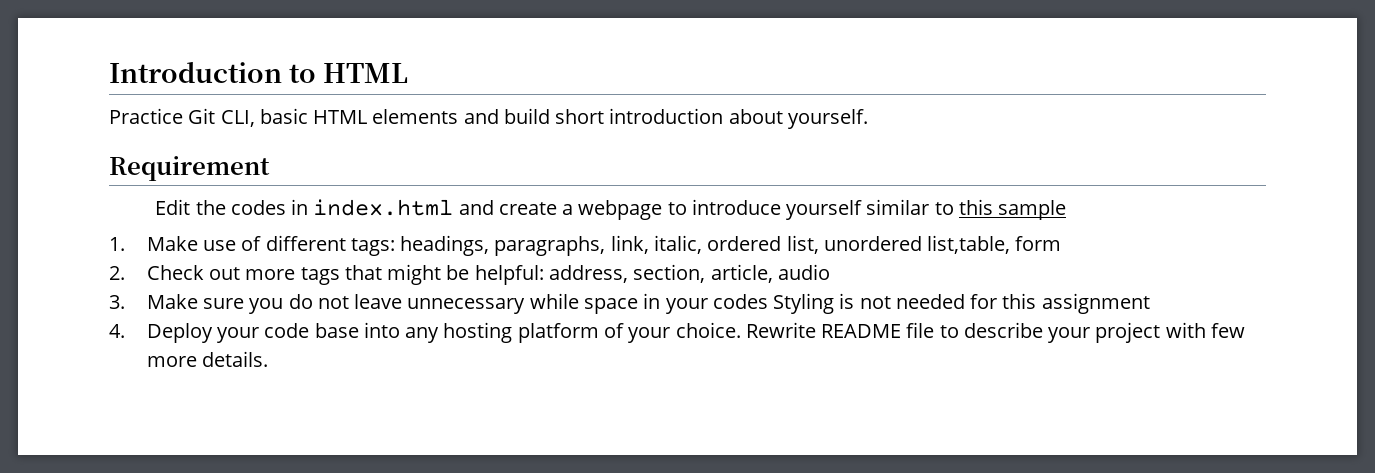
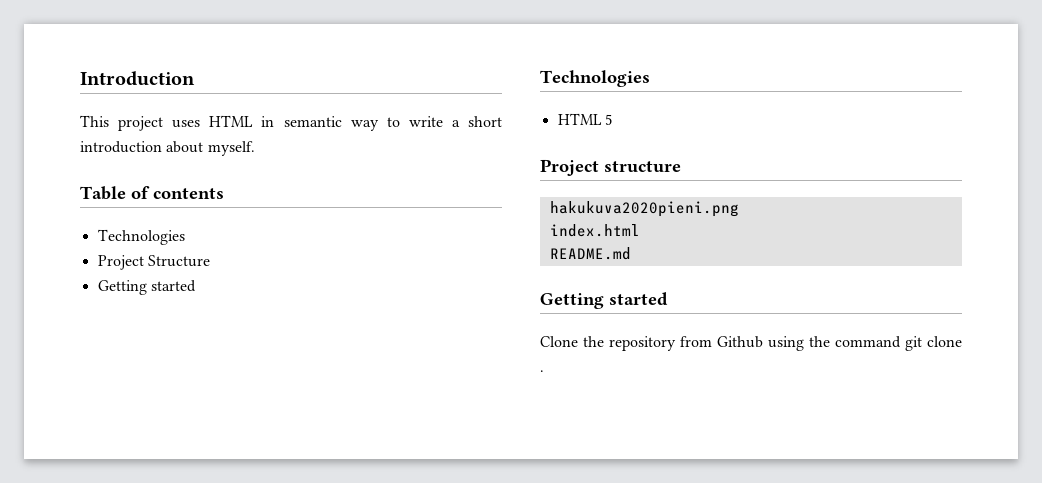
- Introduction to HTML
- Practice Git CLI, basic HTML elements and build short introduction about yourself.
- Requirement
- Edit the codes in index.html and create a webpage to introduce yourself similar to this sample
- 1. Make use of different tags: headings, paragraphs, link, italic, ordered list, unordered list,table, form
- 2. Check out more tags that might be helpful: address, section, article, audio
- 3. Make sure you do not leave unnecessary while space in your codes Styling is not needed for this assignment
- 4. Deploy your code base into any hosting platform of your choice. Rewrite README file to describe your project with few more details.
+ Introduction
+ This project uses HTML in semantic way to write a short introduction about myself.
+ Table of contents
+ Technologies
+ Project Structure
+ Getting started
+ Technologies
+ HTML 5
+ Project structure
+ hakukuva2020pieni.png
+ index.html
+ README.md
+ Getting started
+ Clone the repository from Github using the command git clone .

